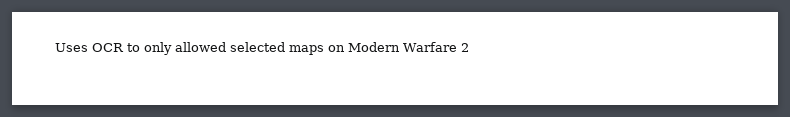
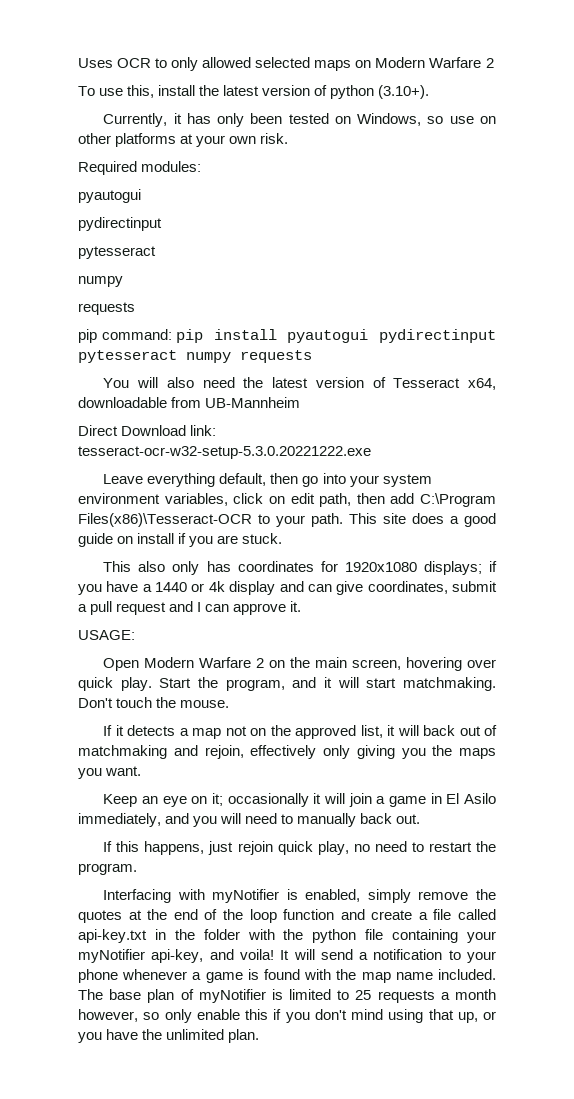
+ To use this, install the latest version of python (3.10+).
+ Currently, it has only been tested on Windows, so use on other platforms at your own risk.
+ Required modules:
+ pyautogui
+ pydirectinput
+ pytesseract
+ numpy
+ requests
+ pip command: pip install pyautogui pydirectinput pytesseract numpy requests
+ You will also need the latest version of Tesseract x64, downloadable from UB-Mannheim
+ Direct Download link: tesseract-ocr-w32-setup-5.3.0.20221222.exe
+ Leave everything default, then go into your system environment variables, click on edit path, then add C:\Program Files(x86)\Tesseract-OCR to your path. This site does a good guide on install if you are stuck.
+ This also only has coordinates for 1920x1080 displays; if you have a 1440 or 4k display and can give coordinates, submit a pull request and I can approve it.
+ USAGE:
+ Open Modern Warfare 2 on the main screen, hovering over quick play. Start the program, and it will start matchmaking. Don't touch the mouse.
+ If it detects a map not on the approved list, it will back out of matchmaking and rejoin, effectively only giving you the maps you want.
+ Keep an eye on it; occasionally it will join a game in El Asilo immediately, and you will need to manually back out.
+ If this happens, just rejoin quick play, no need to restart the program.
+ Interfacing with myNotifier is enabled, simply remove the quotes at the end of the loop function and create a file called api-key.txt in the folder with the python file containing your myNotifier api-key, and voila! It will send a notification to your phone whenever a game is found with the map name included. The base plan of myNotifier is limited to 25 requests a month however, so only enable this if you don't mind using that up, or you have the unlimited plan.

